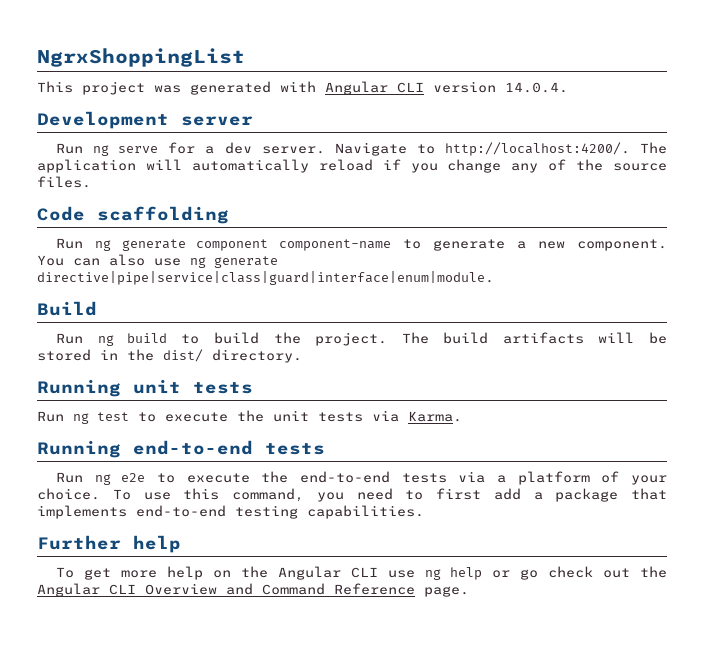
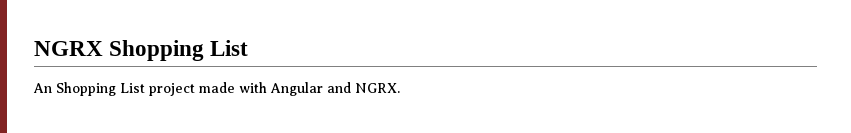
- NgrxShoppingList
- This project was generated with Angular CLI version 14.0.4.
- Development server
- Run ng serve for a dev server. Navigate to http://localhost:4200/. The application will automatically reload if you change any of the source files.
- Code scaffolding
- Run ng generate component component-name to generate a new component. You can also use ng generate directive|pipe|service|class|guard|interface|enum|module.
- Build
- Run ng build to build the project. The build artifacts will be stored in the dist/ directory.
- Running unit tests
- Run ng test to execute the unit tests via Karma.
- Running end-to-end tests
- Run ng e2e to execute the end-to-end tests via a platform of your choice. To use this command, you need to first add a package that implements end-to-end testing capabilities.
- Further help
- To get more help on the Angular CLI use ng help or go check out the Angular CLI Overview and Command Reference page.
+ NGRX Shopping List
+ An Shopping List project made with Angular and NGRX.

